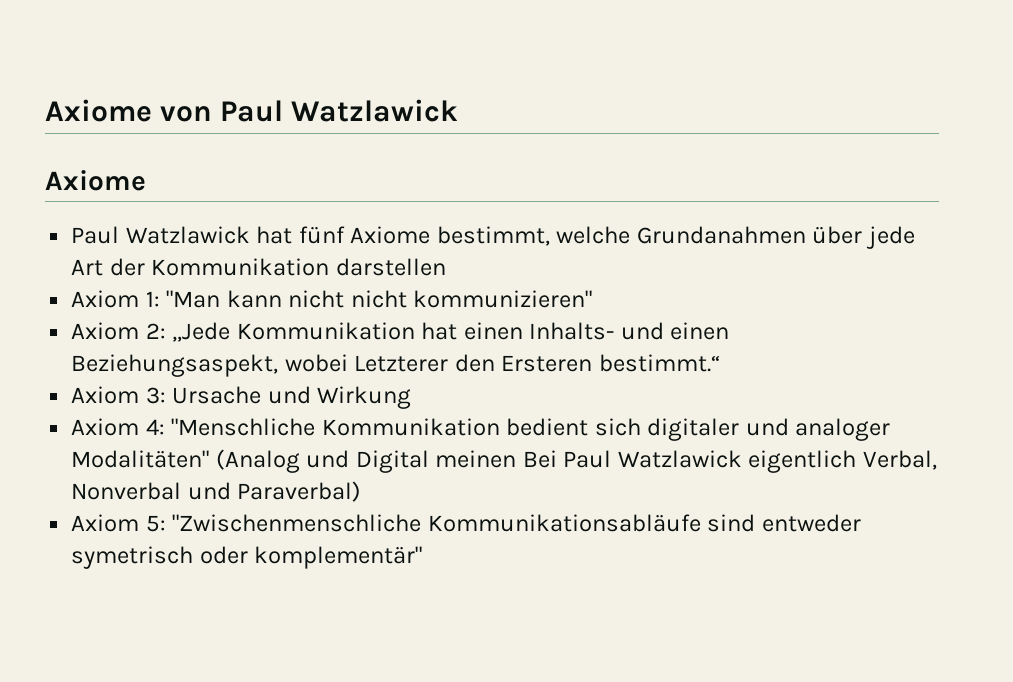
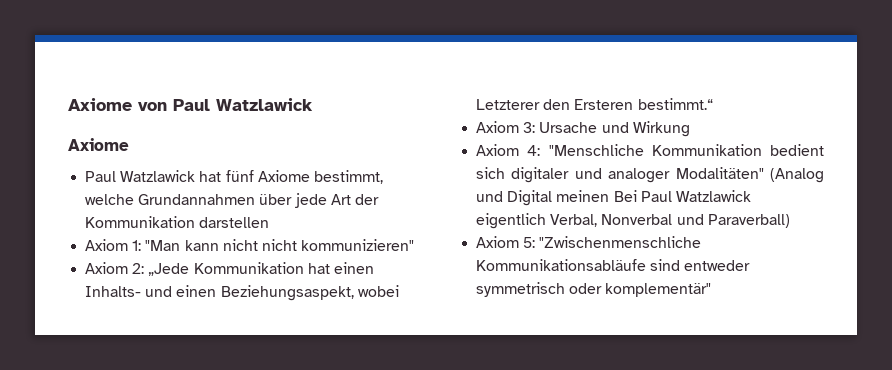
- Paul Watzlawick hat fünf Axiome bestimmt, welche Grundanahmen über jede Art der Kommunikation darstellen
+ Paul Watzlawick hat fünf Axiome bestimmt, welche Grundannahmen über jede Art der Kommunikation darstellen
- Axiom 4: "Menschliche Kommunikation bedient sich digitaler und analoger Modalitäten" (Analog und Digital meinen Bei Paul Watzlawick eigentlich Verbal, Nonverbal und Paraverbal)
+ Axiom 4: "Menschliche Kommunikation bedient sich digitaler und analoger Modalitäten" (Analog und Digital meinen Bei Paul Watzlawick eigentlich Verbal, Nonverbal und Paraverball)
- Axiom 5: "Zwischenmenschliche Kommunikationsabläufe sind entweder symetrisch oder komplementär"
+ Axiom 5: "Zwischenmenschliche Kommunikationsabläufe sind entweder symmetrisch oder komplementär"

